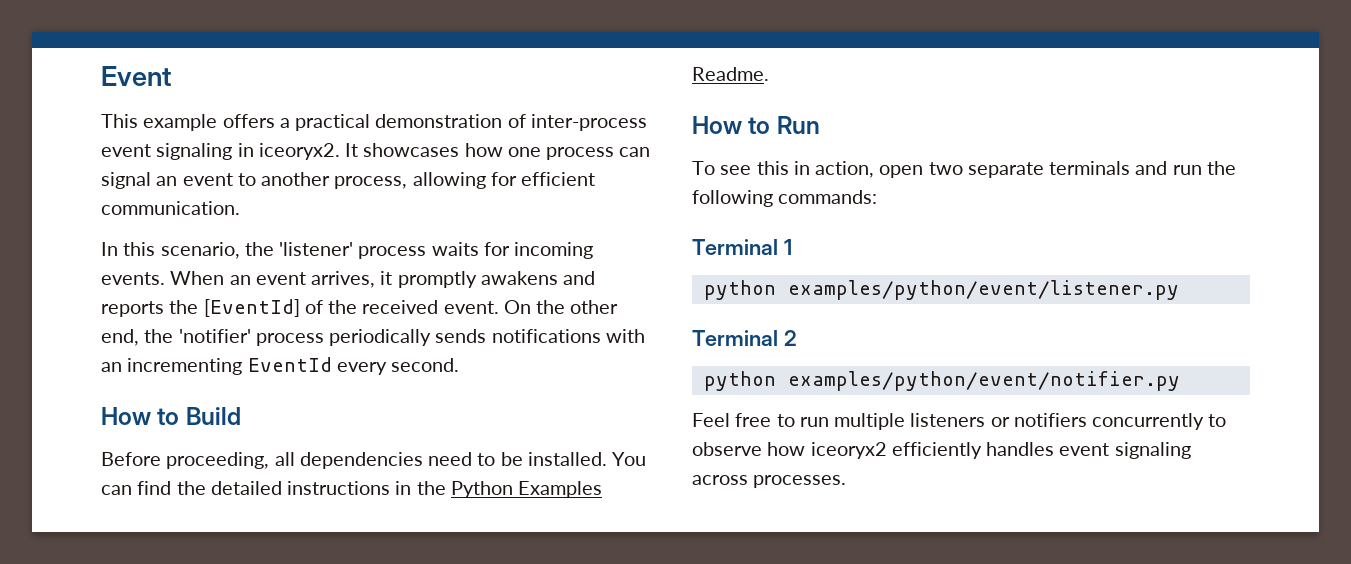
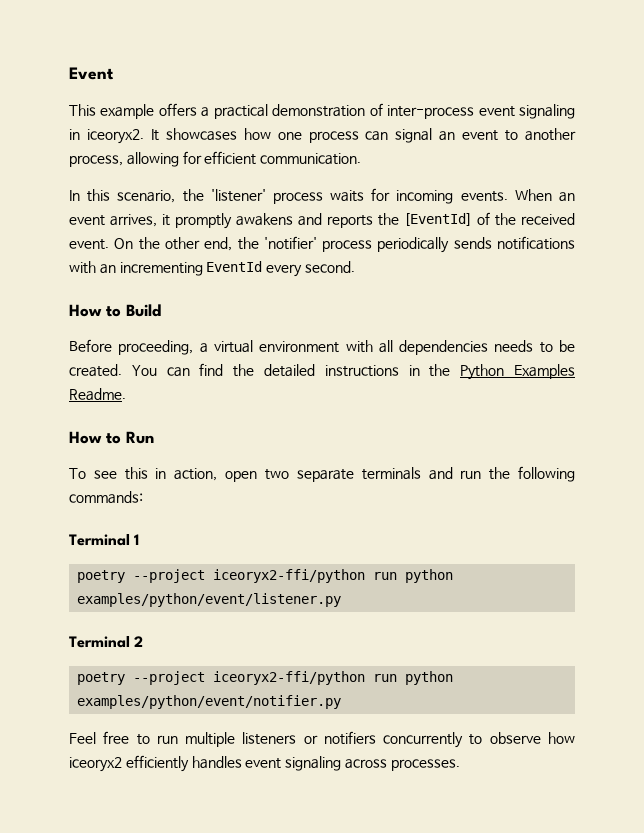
- Before proceeding, all dependencies need to be installed.
+ Before proceeding, a virtual environment with all dependencies needs to be created.
- python examples/python/event/listener.py
+ poetry --project iceoryx2-ffi/python run python examples/python/event/listener.py
- python examples/python/event/notifier.py
+ poetry --project iceoryx2-ffi/python run python examples/python/event/notifier.py

